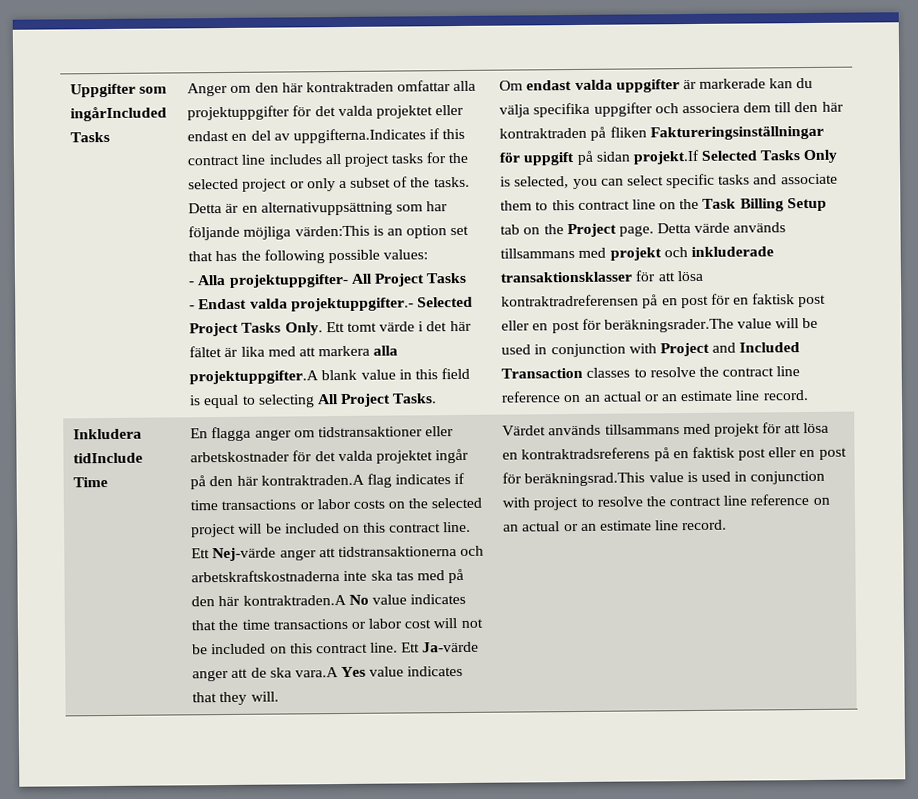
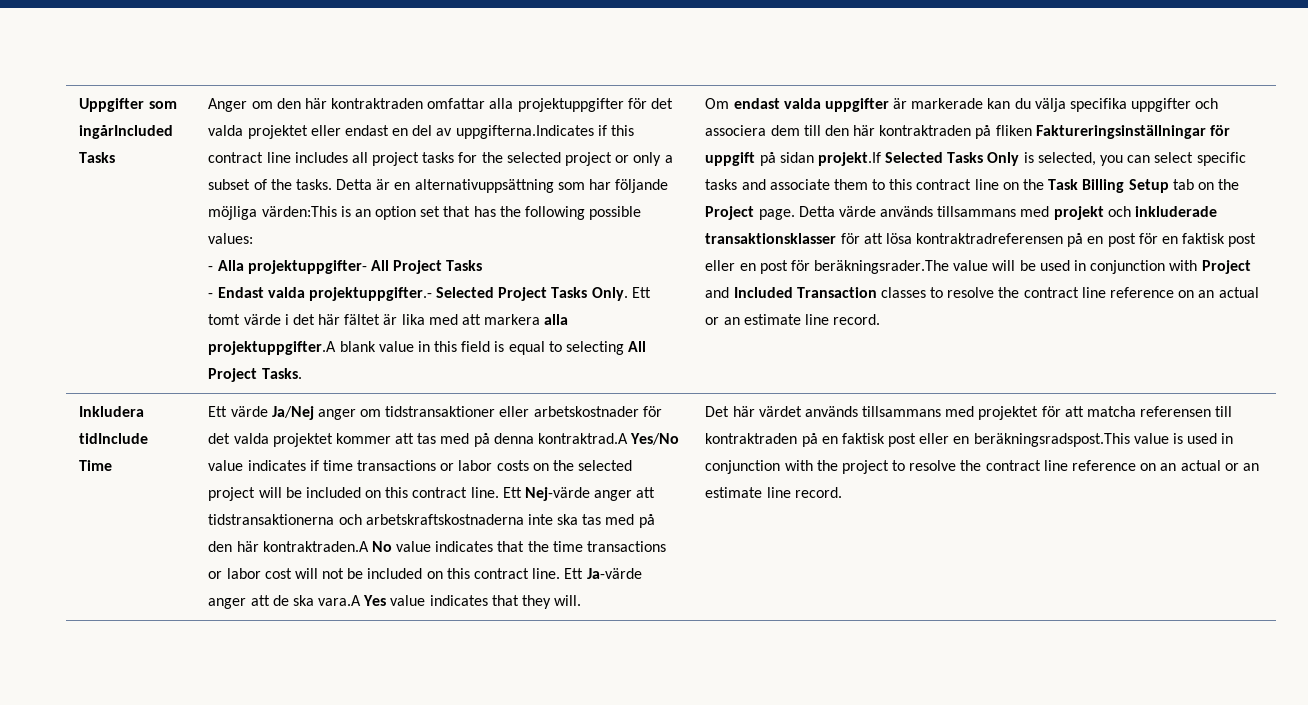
- En flagga anger om tidstransaktioner eller arbetskostnader för det valda projektet ingår på den här kontraktraden.A flag indicates if time transactions or labor costs on the selected project will be included on this contract line.
+ Ett värde Ja/Nej anger om tidstransaktioner eller arbetskostnader för det valda projektet kommer att tas med på denna kontraktrad.A Yes/No value indicates if time transactions or labor costs on the selected project will be included on this contract line.
- Värdet används tillsammans med projekt för att lösa en kontraktradsreferens på en faktisk post eller en post för beräkningsrad.This value is used in conjunction with project to resolve the contract line reference on an actual or an estimate line record.
+ Det här värdet används tillsammans med projektet för att matcha referensen till kontraktraden på en faktisk post eller en beräkningsradspost.This value is used in conjunction with the project to resolve the contract line reference on an actual or an estimate line record.

